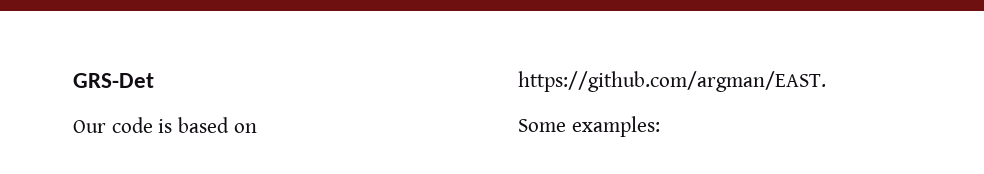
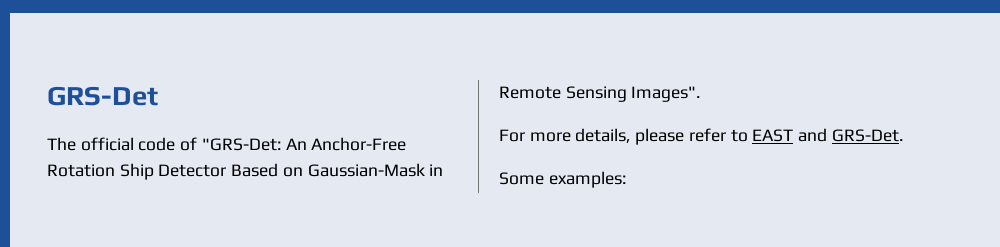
- Our code is based on https://github.com/argman/EAST.
+ The official code of "GRS-Det: An Anchor-Free Rotation Ship Detector Based on Gaussian-Mask in Remote Sensing Images".
+ For more details, please refer to EAST and GRS-Det.

